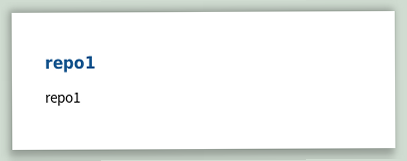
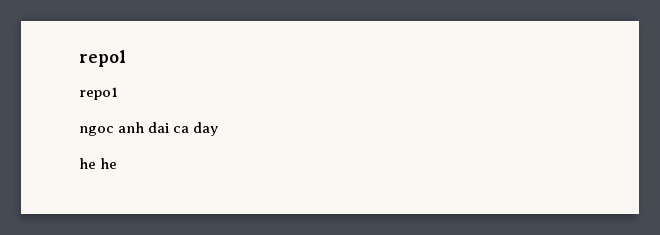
+ ngoc anh dai ca day
+ he he

